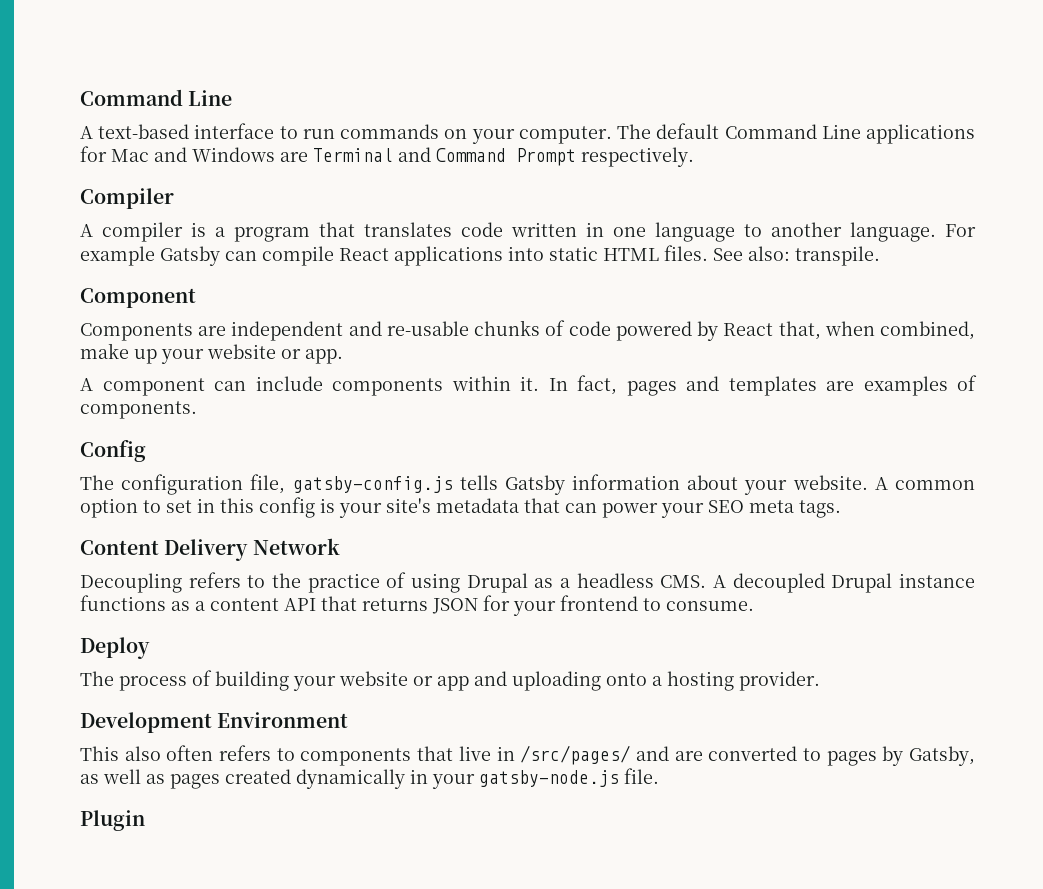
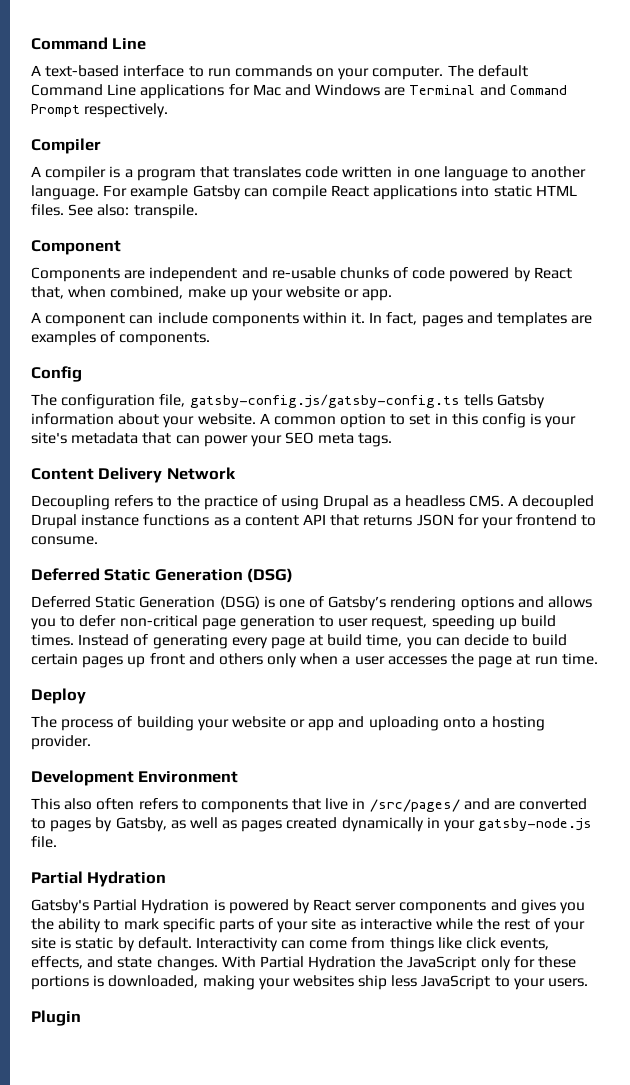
- The configuration file, gatsby-config.js tells Gatsby information about your website.
+ The configuration file, gatsby-config.js/gatsby-config.ts tells Gatsby information about your website.
  Decoupling refers to the practice of using Drupal as a headless CMS. A decoupled Drupal instance functions as a content API that returns JSON for your frontend to consume.
+ Deferred Static Generation (DSG)
+ Deferred Static Generation (DSG) is one of Gatsby’s rendering options and allows you to defer non-critical page generation to user request, speeding up build times. Instead of generating every page at build time, you can decide to build certain pages up front and others only when a user accesses the page at run time.
  This also often refers to components that live in /src/pages/ and are converted to pages by Gatsby, as well as pages created dynamically in your gatsby-node.js file.
+ Partial Hydration
+ Gatsby's Partial Hydration is powered by React server components and gives you the ability to mark specific parts of your site as interactive while the rest of your site is static by default. Interactivity can come from things like click events, effects, and state changes. With Partial Hydration the JavaScript only for these portions is downloaded, making your websites ship less JavaScript to your users.

